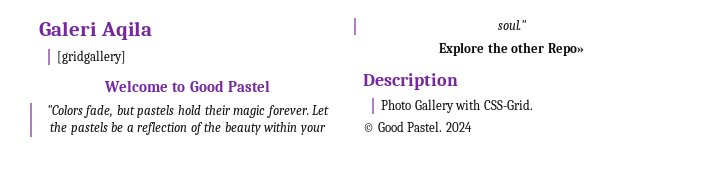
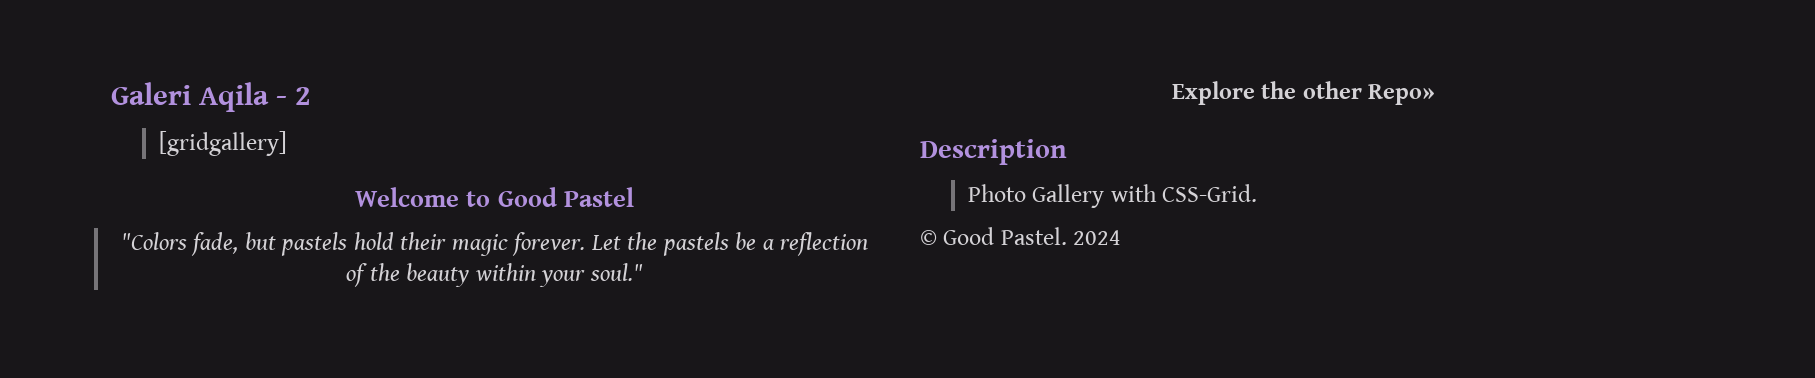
- Galeri Aqila
+ Galeri Aqila - 2

